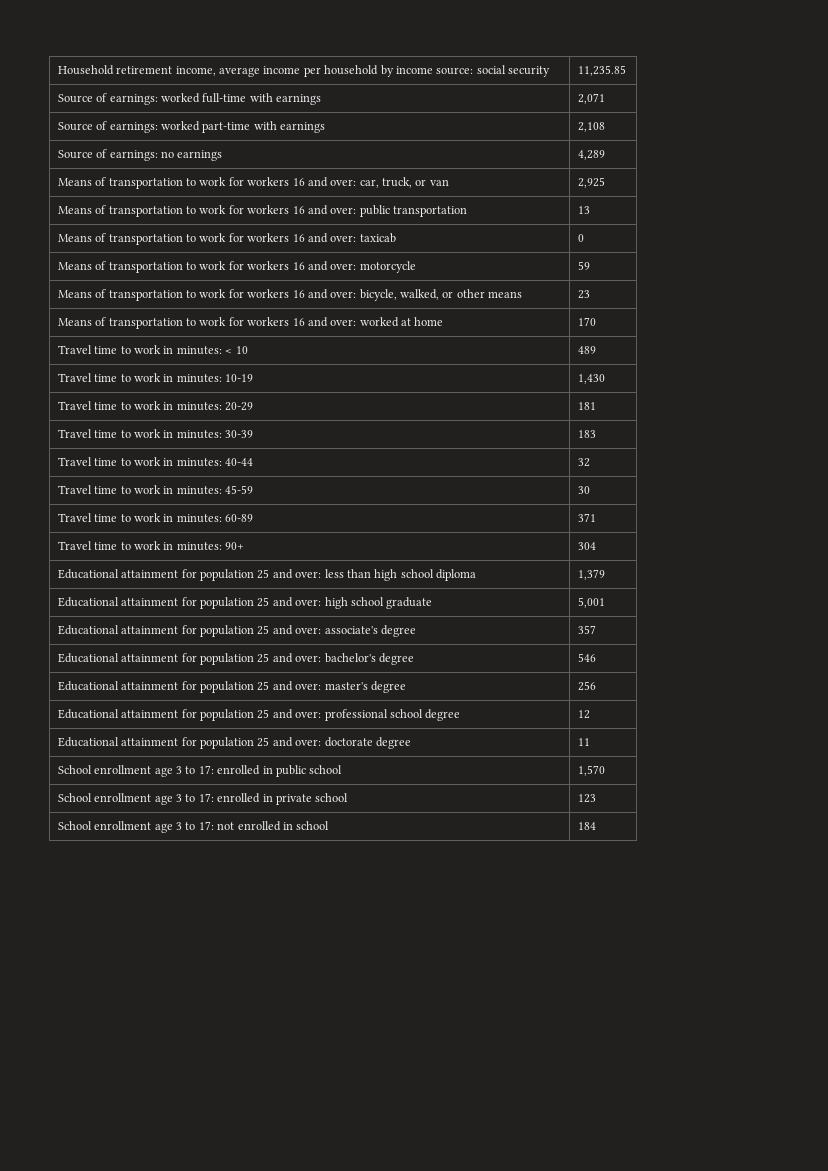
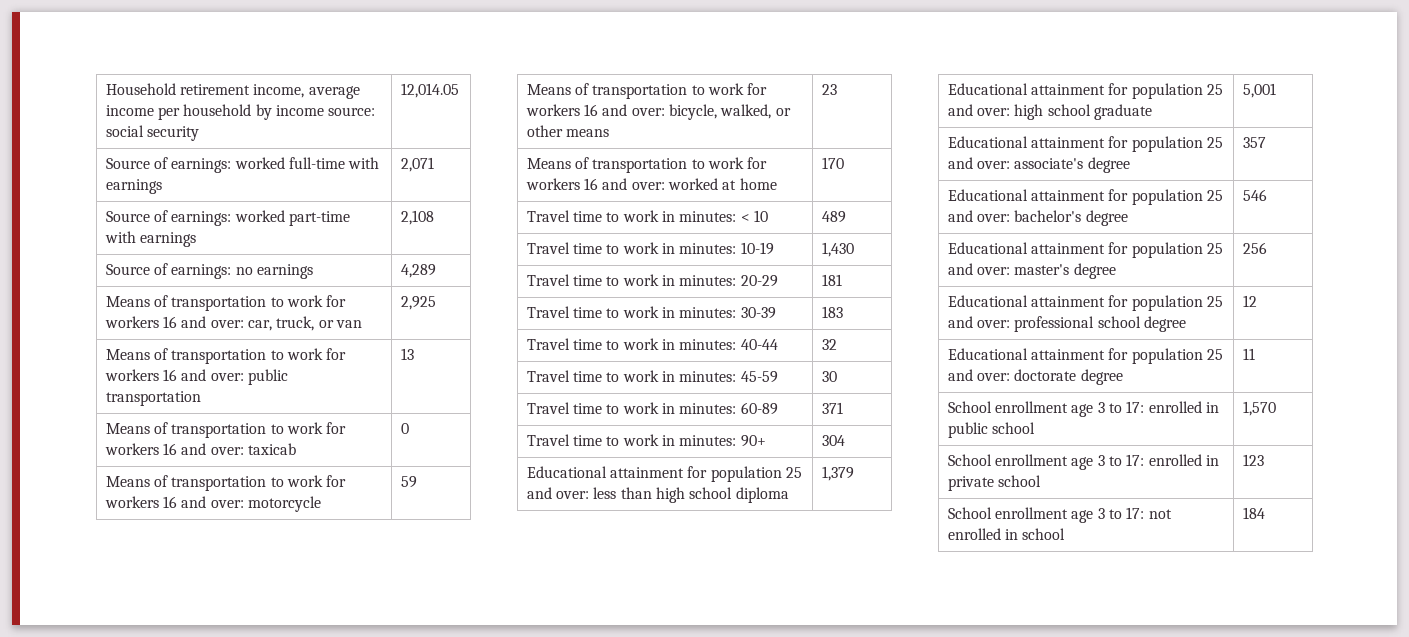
- Household retirement income, average income per household by income source: social security | 11,235.85
+ Household retirement income, average income per household by income source: social security | 12,014.05

